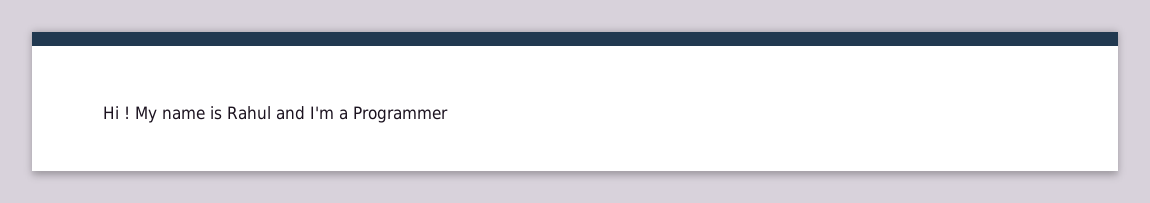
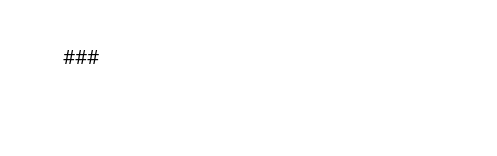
- Hi ! My name is Rahul and I'm a Programmer
+ ###

